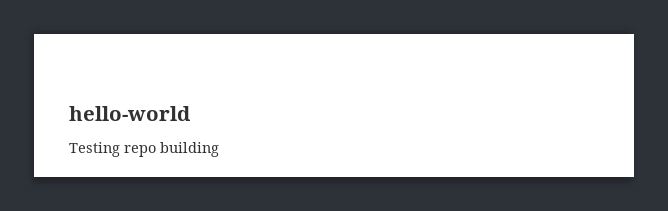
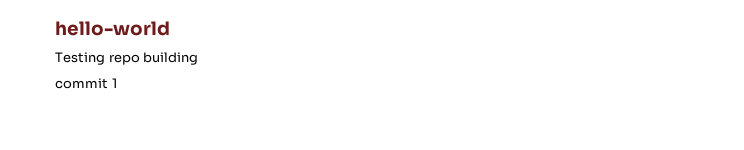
+ commit 1

